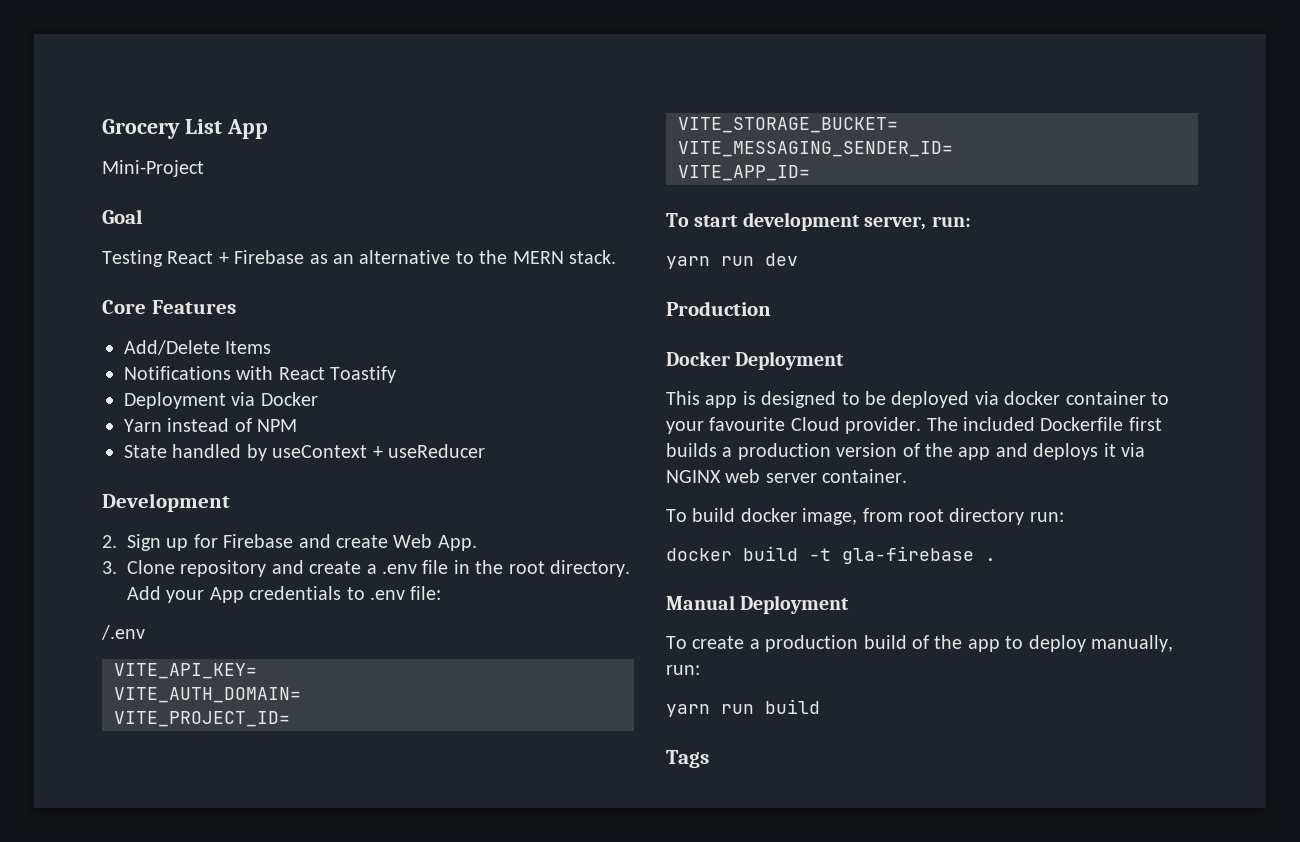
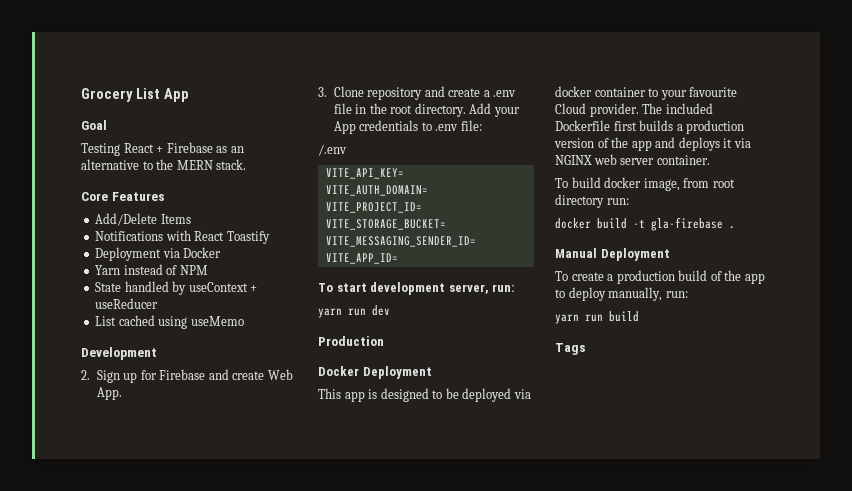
- Mini-Project
+ List cached using useMemo

